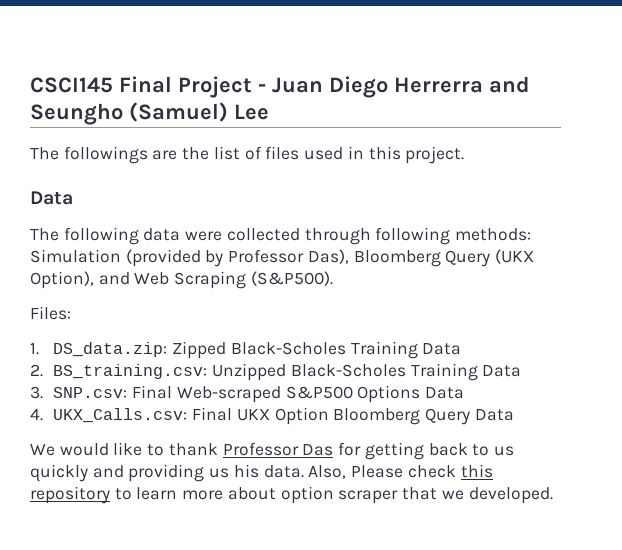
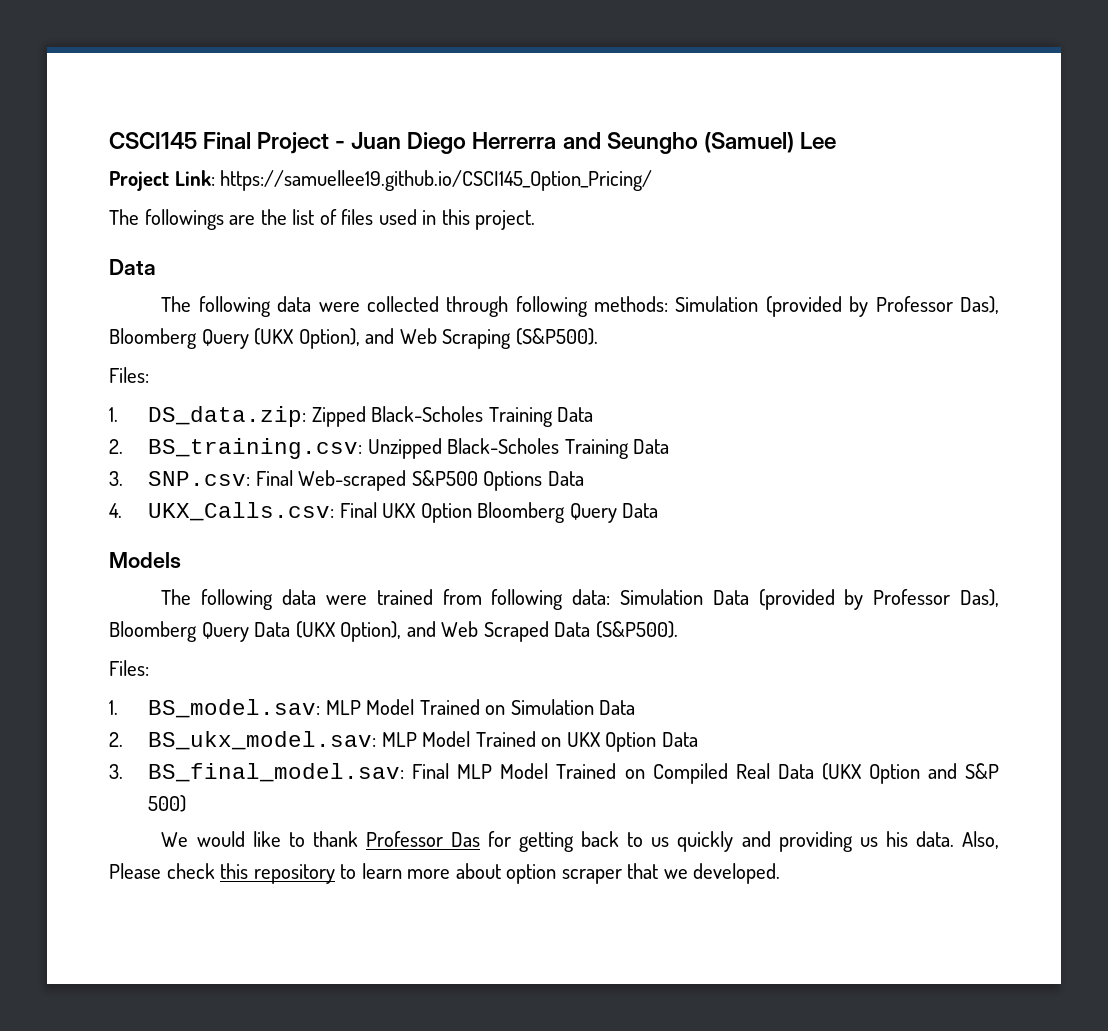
+ Project Link: https://samuellee19.github.io/CSCI145_Option_Pricing/
+ Models
+ The following data were trained from following data: Simulation Data (provided by Professor Das), Bloomberg Query Data (UKX Option), and Web Scraped Data (S&P500).
+ Files:
+ 1. BS_model.sav: MLP Model Trained on Simulation Data
+ 2. BS_ukx_model.sav: MLP Model Trained on UKX Option Data
+ 3. BS_final_model.sav: Final MLP Model Trained on Compiled Real Data (UKX Option and S&P 500)

